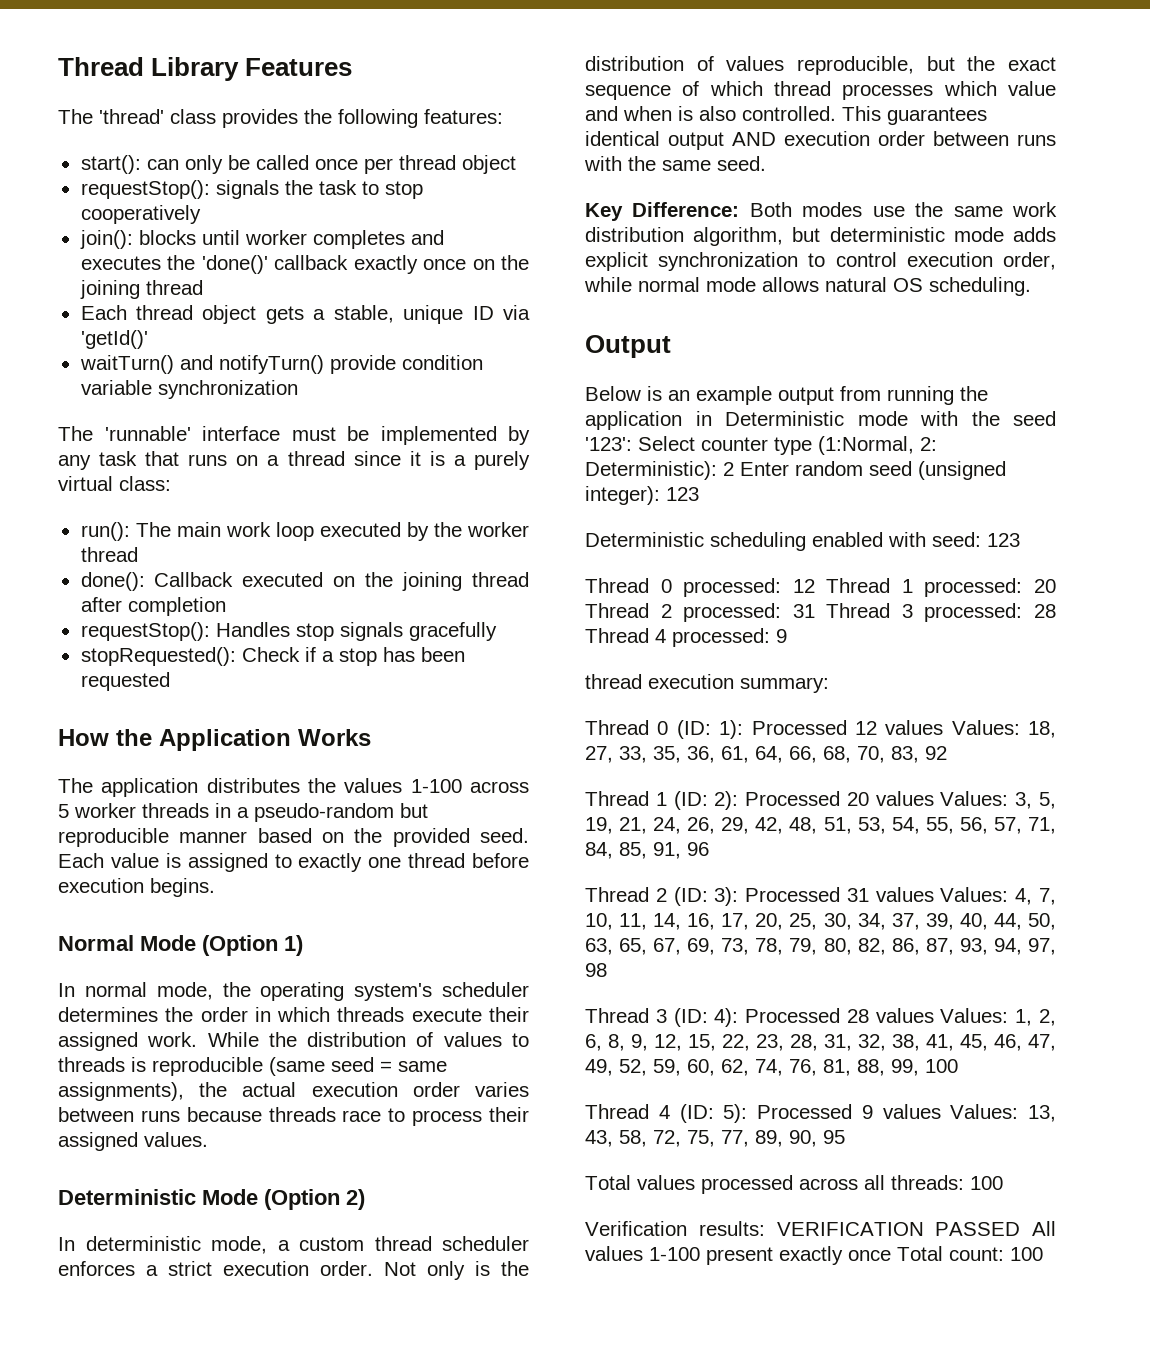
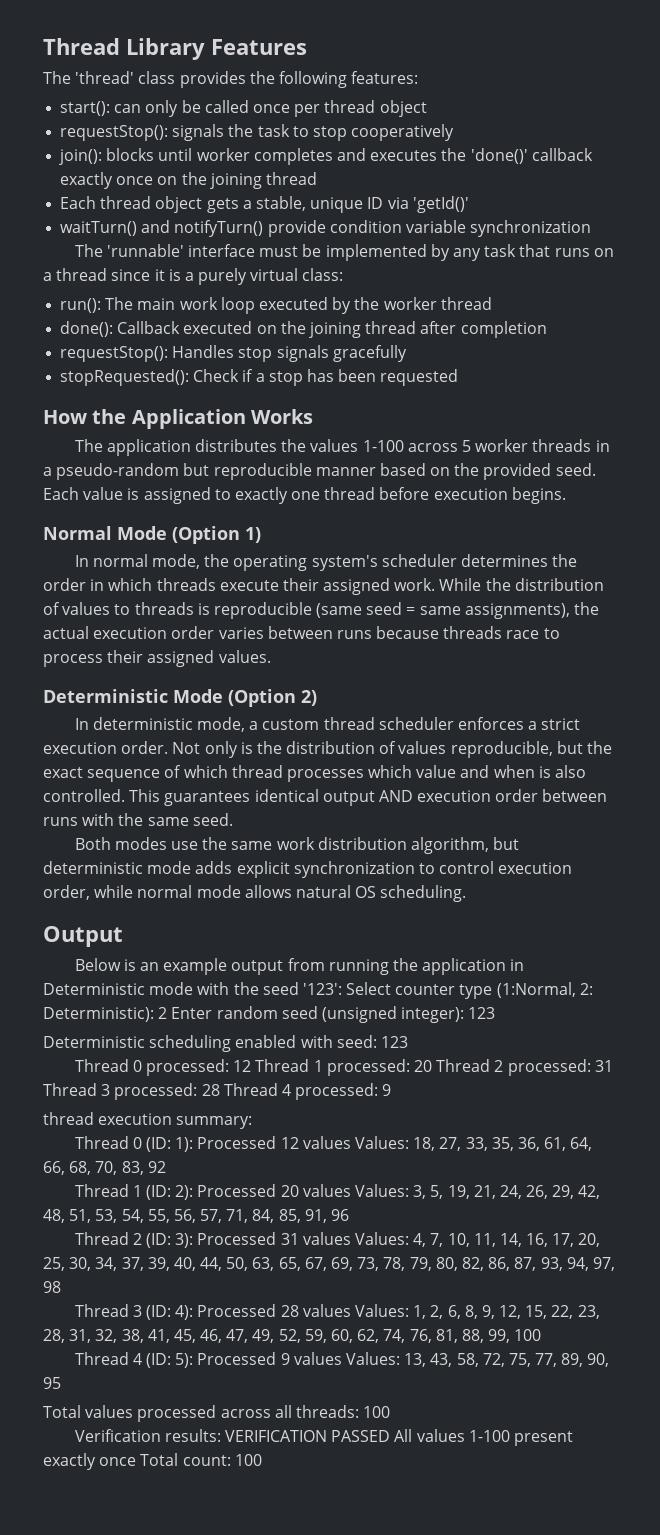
- Key Difference: Both modes use the same work distribution algorithm, but deterministic mode adds explicit synchronization to control execution order, while normal mode allows natural OS scheduling.
+ Both modes use the same work distribution algorithm, but deterministic mode adds explicit synchronization to control execution order, while normal mode allows natural OS scheduling.

